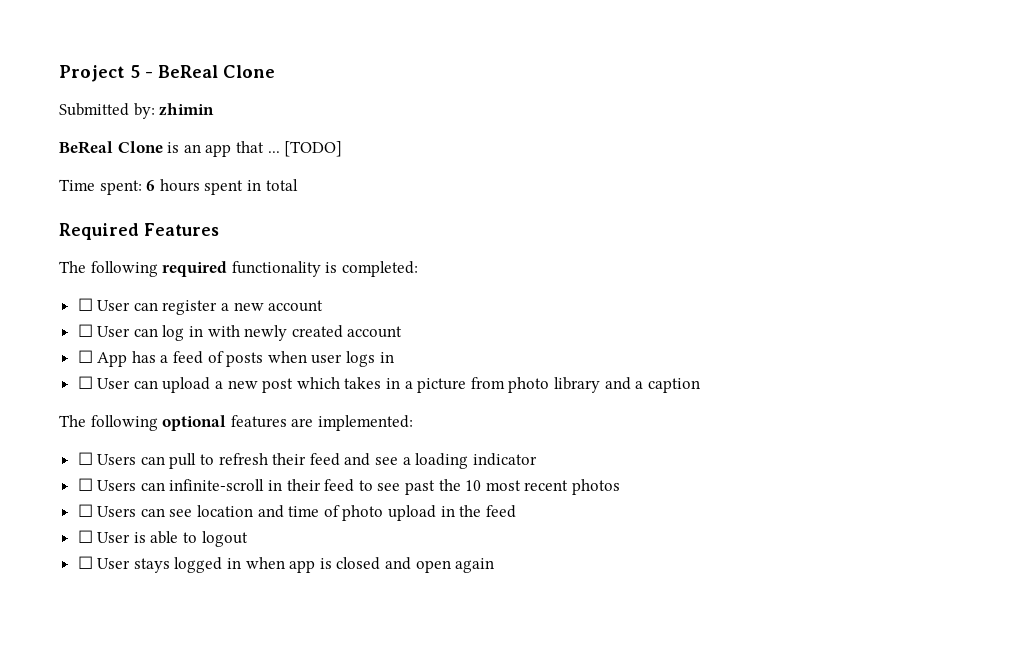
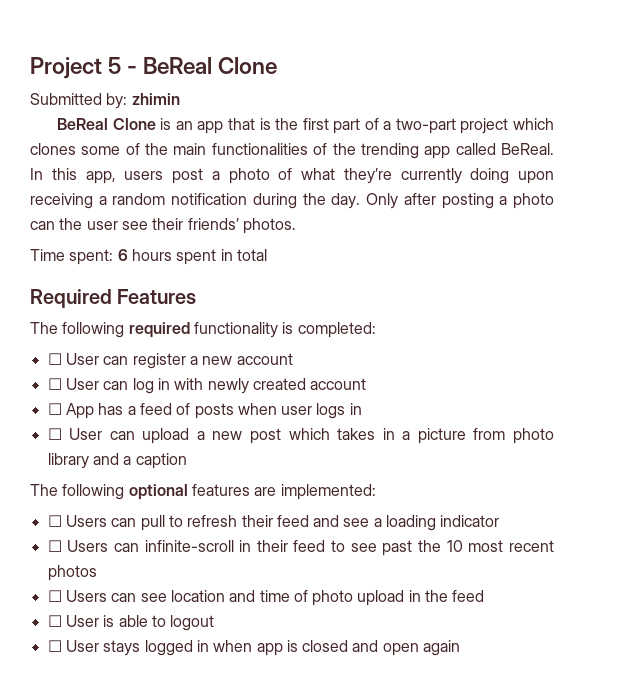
- BeReal Clone is an app that ... [TODO]
+ BeReal Clone is an app that is the first part of a two-part project which clones some of the main functionalities of the trending app called BeReal. In this app, users post a photo of what they’re currently doing upon receiving a random notification during the day. Only after posting a photo can the user see their friends’ photos.

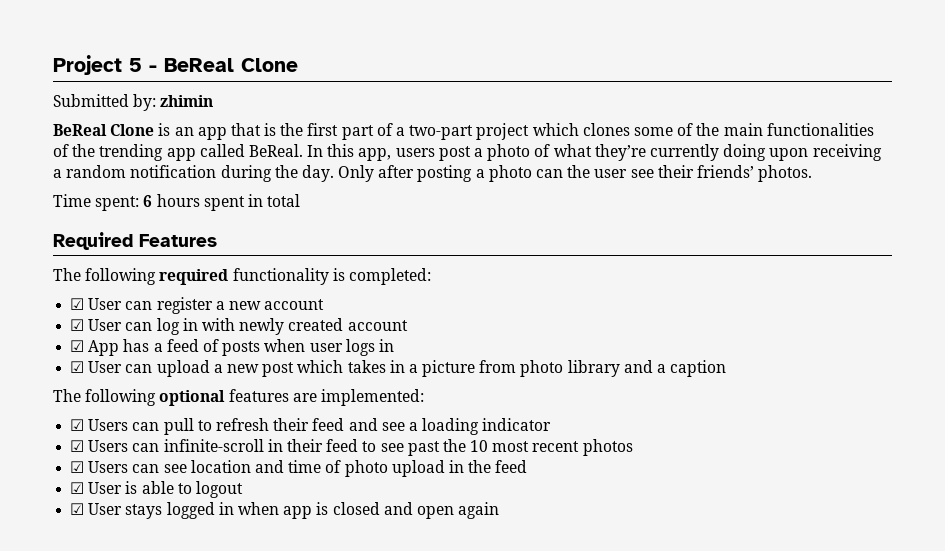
- ☐ User can register a new account
+ ☑ User can register a new account
- ☐ User can log in with newly created account
+ ☑ User can log in with newly created account
- ☐ App has a feed of posts when user logs in
+ ☑ App has a feed of posts when user logs in
- ☐ User can upload a new post which takes in a picture from photo library and a caption
+ ☑ User can upload a new post which takes in a picture from photo library and a caption
- ☐ Users can pull to refresh their feed and see a loading indicator
+ ☑ Users can pull to refresh their feed and see a loading indicator
- ☐ Users can infinite-scroll in their feed to see past the 10 most recent photos
+ ☑ Users can infinite-scroll in their feed to see past the 10 most recent photos
- ☐ Users can see location and time of photo upload in the feed
+ ☑ Users can see location and time of photo upload in the feed
- ☐ User is able to logout
+ ☑ User is able to logout
- ☐ User stays logged in when app is closed and open again
+ ☑ User stays logged in when app is closed and open again

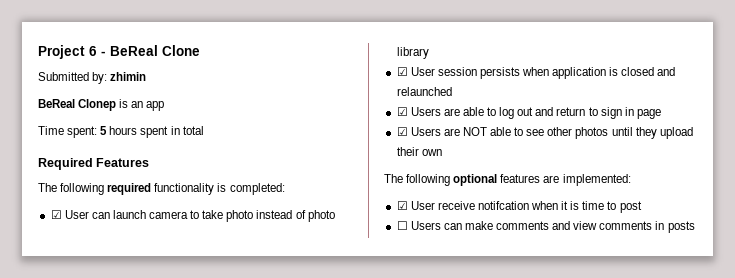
- Project 5 - BeReal Clone
+ Project 6 - BeReal Clone
- BeReal Clone is an app that is the first part of a two-part project which clones some of the main functionalities of the trending app called BeReal. In this app, users post a photo of what they’re currently doing upon receiving a random notification during the day. Only after posting a photo can the user see their friends’ photos.
+ BeReal Clonep is an app
- Time spent: 6 hours spent in total
+ Time spent: 5 hours spent in total
- ☑ User can register a new account
- ☑ User can log in with newly created account
- ☑ App has a feed of posts when user logs in
- ☑ User can upload a new post which takes in a picture from photo library and a caption
+ ☑ User can launch camera to take photo instead of photo library
+ ☑ User session persists when application is closed and relaunched
+ ☑ Users are able to log out and return to sign in page
+ ☑ Users are NOT able to see other photos until they upload their own
- ☑ Users can pull to refresh their feed and see a loading indicator
- ☑ Users can infinite-scroll in their feed to see past the 10 most recent photos
- ☑ Users can see location and time of photo upload in the feed
- ☑ User is able to logout
- ☑ User stays logged in when app is closed and open again
+ ☑ User receive notifcation when it is time to post
+ ☐ Users can make comments and view comments in posts

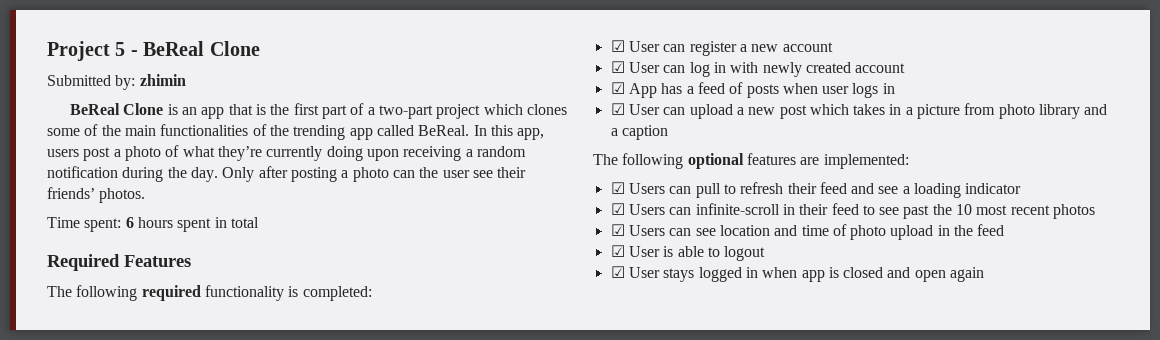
- Project 6 - BeReal Clone
+ Project 5 - BeReal Clone
- BeReal Clonep is an app
+ BeReal Clone is an app that is the first part of a two-part project which clones some of the main functionalities of the trending app called BeReal. In this app, users post a photo of what they’re currently doing upon receiving a random notification during the day. Only after posting a photo can the user see their friends’ photos.
- Time spent: 5 hours spent in total
+ Time spent: 6 hours spent in total
- ☑ User can launch camera to take photo instead of photo library
- ☑ User session persists when application is closed and relaunched
- ☑ Users are able to log out and return to sign in page
- ☑ Users are NOT able to see other photos until they upload their own
+ ☑ User can register a new account
+ ☑ User can log in with newly created account
+ ☑ App has a feed of posts when user logs in
+ ☑ User can upload a new post which takes in a picture from photo library and a caption
- ☑ User receive notifcation when it is time to post
- ☐ Users can make comments and view comments in posts
+ ☑ Users can pull to refresh their feed and see a loading indicator
+ ☑ Users can infinite-scroll in their feed to see past the 10 most recent photos
+ ☑ Users can see location and time of photo upload in the feed
+ ☑ User is able to logout
+ ☑ User stays logged in when app is closed and open again

